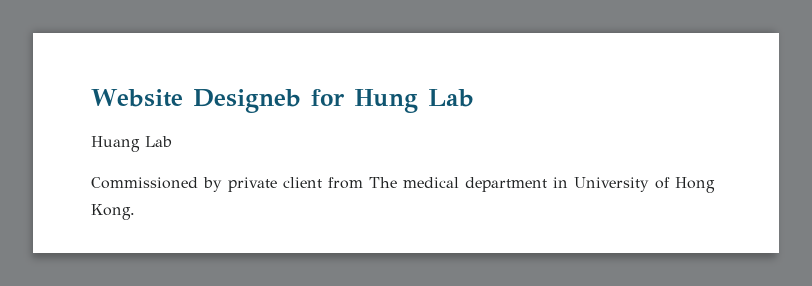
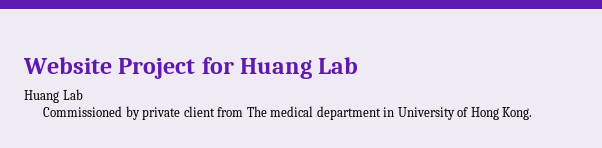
- Website Designeb for Hung Lab
+ Website Project for Huang Lab

